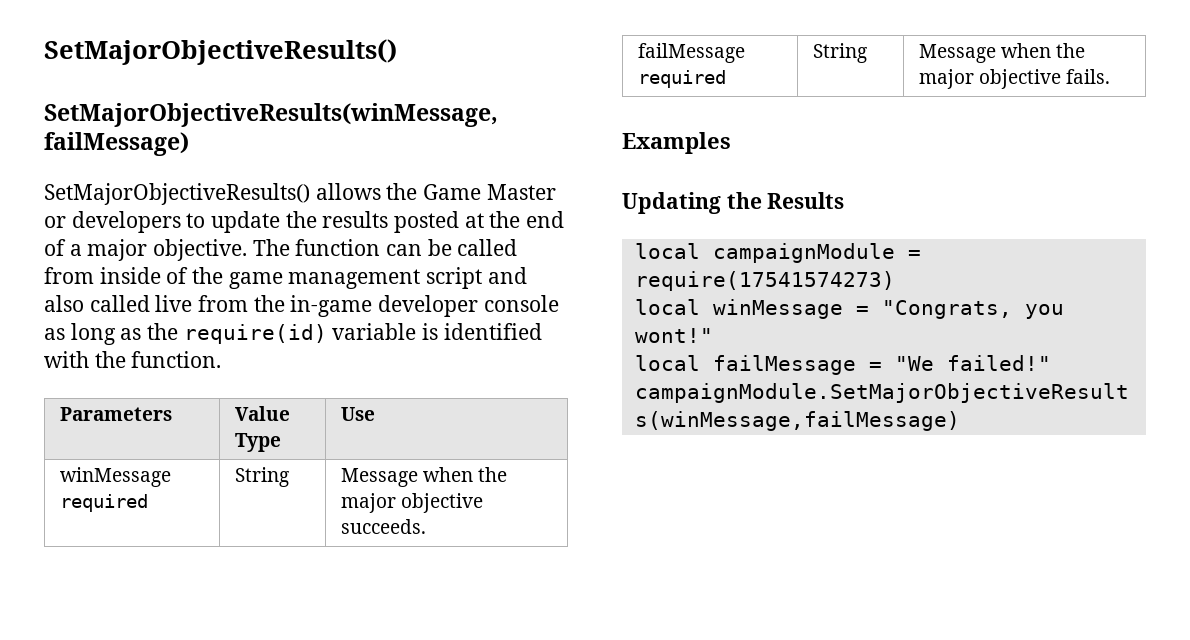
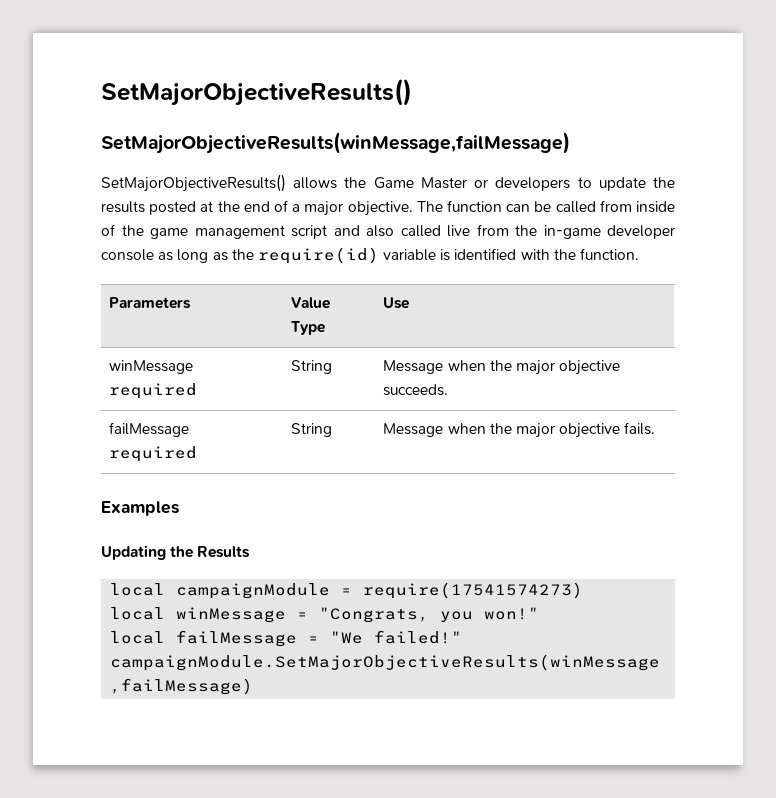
- local winMessage = "Congrats, you wont!"
+ local winMessage = "Congrats, you won!"

